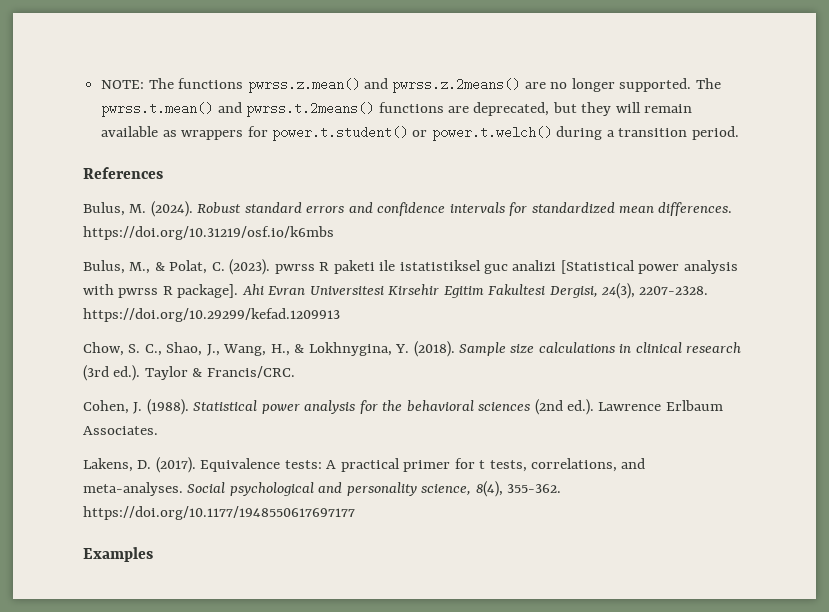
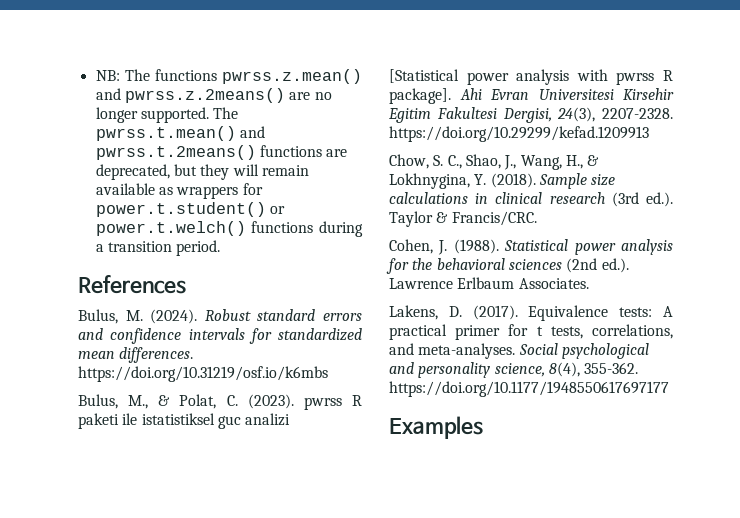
- NOTE: The functions pwrss.z.mean() and pwrss.z.2means() are no longer supported.
+ NB: The functions pwrss.z.mean() and pwrss.z.2means() are no longer supported.
- The pwrss.t.mean() and pwrss.t.2means() functions are deprecated, but they will remain available as wrappers for power.t.student() or power.t.welch() during a transition period.
+ The pwrss.t.mean() and pwrss.t.2means() functions are deprecated, but they will remain available as wrappers for power.t.student() or power.t.welch() functions during a transition period.

